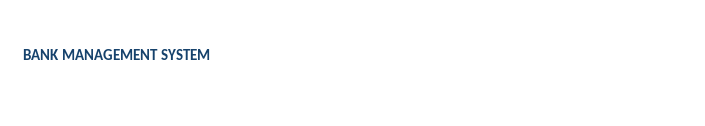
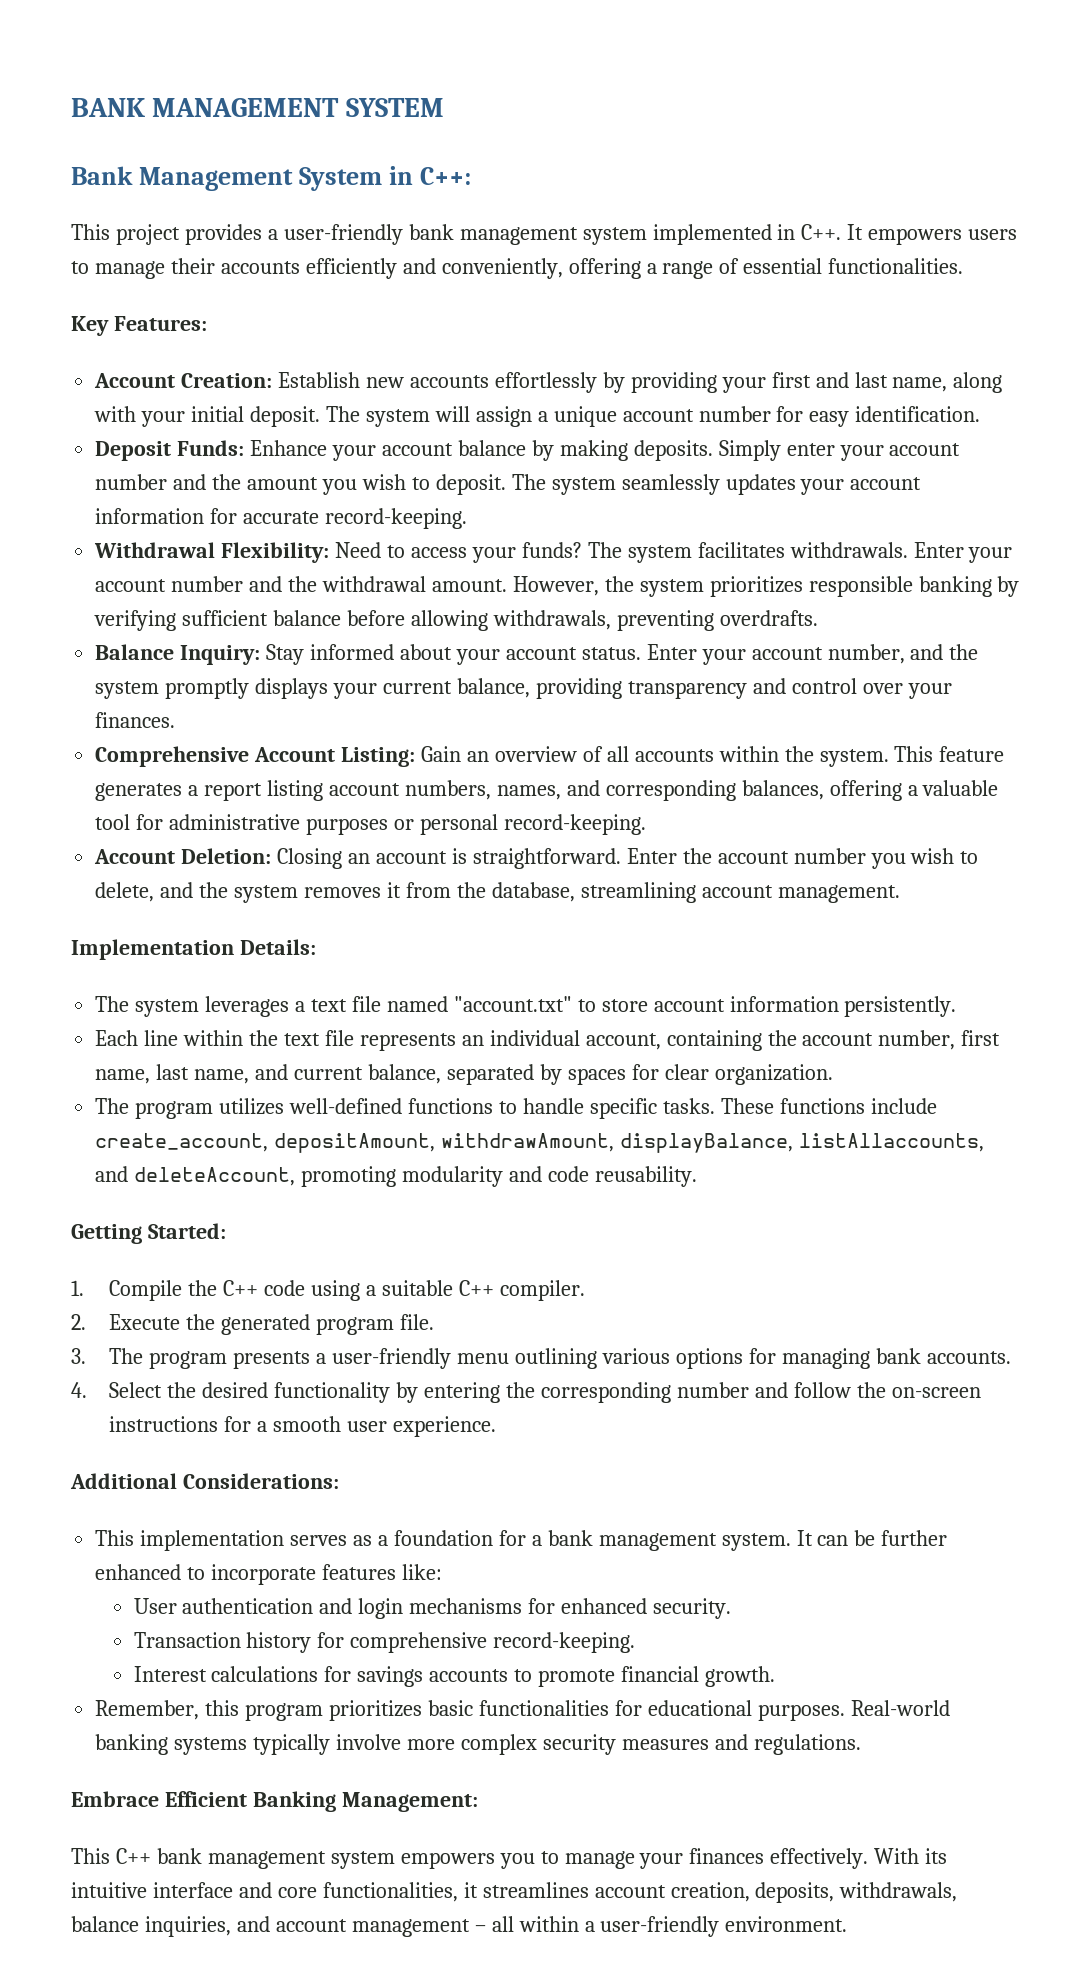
+ Bank Management System in C++:
+ This project provides a user-friendly bank management system implemented in C++. It empowers users to manage their accounts efficiently and conveniently, offering a range of essential functionalities.
+ Key Features:
+ Account Creation: Establish new accounts effortlessly by providing your first and last name, along with your initial deposit. The system will assign a unique account number for easy identification.
+ Deposit Funds: Enhance your account balance by making deposits. Simply enter your account number and the amount you wish to deposit. The system seamlessly updates your account information for accurate record-keeping.
+ Withdrawal Flexibility: Need to access your funds? The system facilitates withdrawals. Enter your account number and the withdrawal amount. However, the system prioritizes responsible banking by verifying sufficient balance before allowing withdrawals, preventing overdrafts.
+ Balance Inquiry: Stay informed about your account status. Enter your account number, and the system promptly displays your current balance, providing transparency and control over your finances.
+ Comprehensive Account Listing: Gain an overview of all accounts within the system. This feature generates a report listing account numbers, names, and corresponding balances, offering a valuable tool for administrative purposes or personal record-keeping.
+ Account Deletion: Closing an account is straightforward. Enter the account number you wish to delete, and the system removes it from the database, streamlining account management.
+ Implementation Details:
+ The system leverages a text file named "account.txt" to store account information persistently.
+ Each line within the text file represents an individual account, containing the account number, first name, last name, and current balance, separated by spaces for clear organization.
+ The program utilizes well-defined functions to handle specific tasks. These functions include create_account, depositAmount, withdrawAmount, displayBalance, listAllaccounts, and deleteAccount, promoting modularity and code reusability.
+ Getting Started:
+ 1. Compile the C++ code using a suitable C++ compiler.
+ 2. Execute the generated program file.
+ 3. The program presents a user-friendly menu outlining various options for managing bank accounts.
+ 4. Select the desired functionality by entering the corresponding number and follow the on-screen instructions for a smooth user experience.
+ Additional Considerations:
+ This implementation serves as a foundation for a bank management system. It can be further enhanced to incorporate features like:
+ User authentication and login mechanisms for enhanced security.
+ Transaction history for comprehensive record-keeping.
+ Interest calculations for savings accounts to promote financial growth.
+ Remember, this program prioritizes basic functionalities for educational purposes. Real-world banking systems typically involve more complex security measures and regulations.
+ Embrace Efficient Banking Management:
+ This C++ bank management system empowers you to manage your finances effectively. With its intuitive interface and core functionalities, it streamlines account creation, deposits, withdrawals, balance inquiries, and account management – all within a user-friendly environment.

